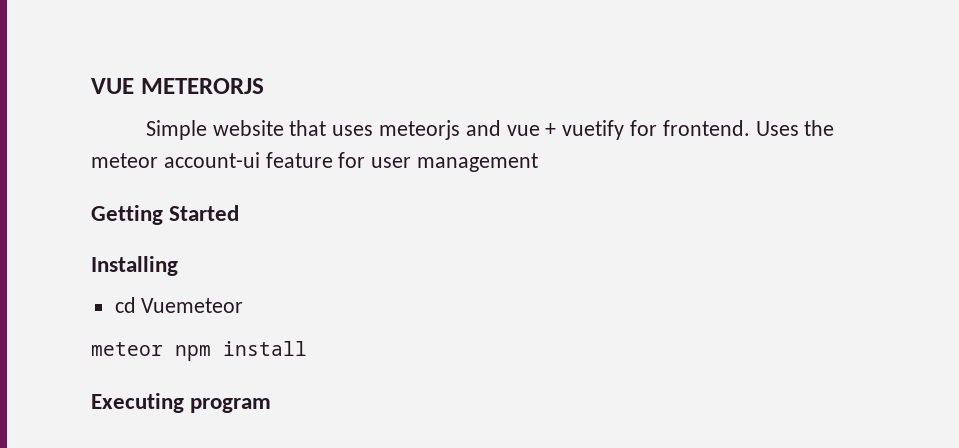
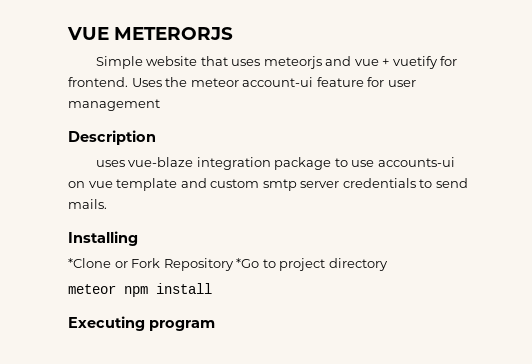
- Getting Started
+ Description
+ uses vue-blaze integration package to use accounts-ui on vue template and custom smtp server credentials to send mails.
  Installing
- cd Vuemeteor
+ *Clone or Fork Repository *Go to project directory

